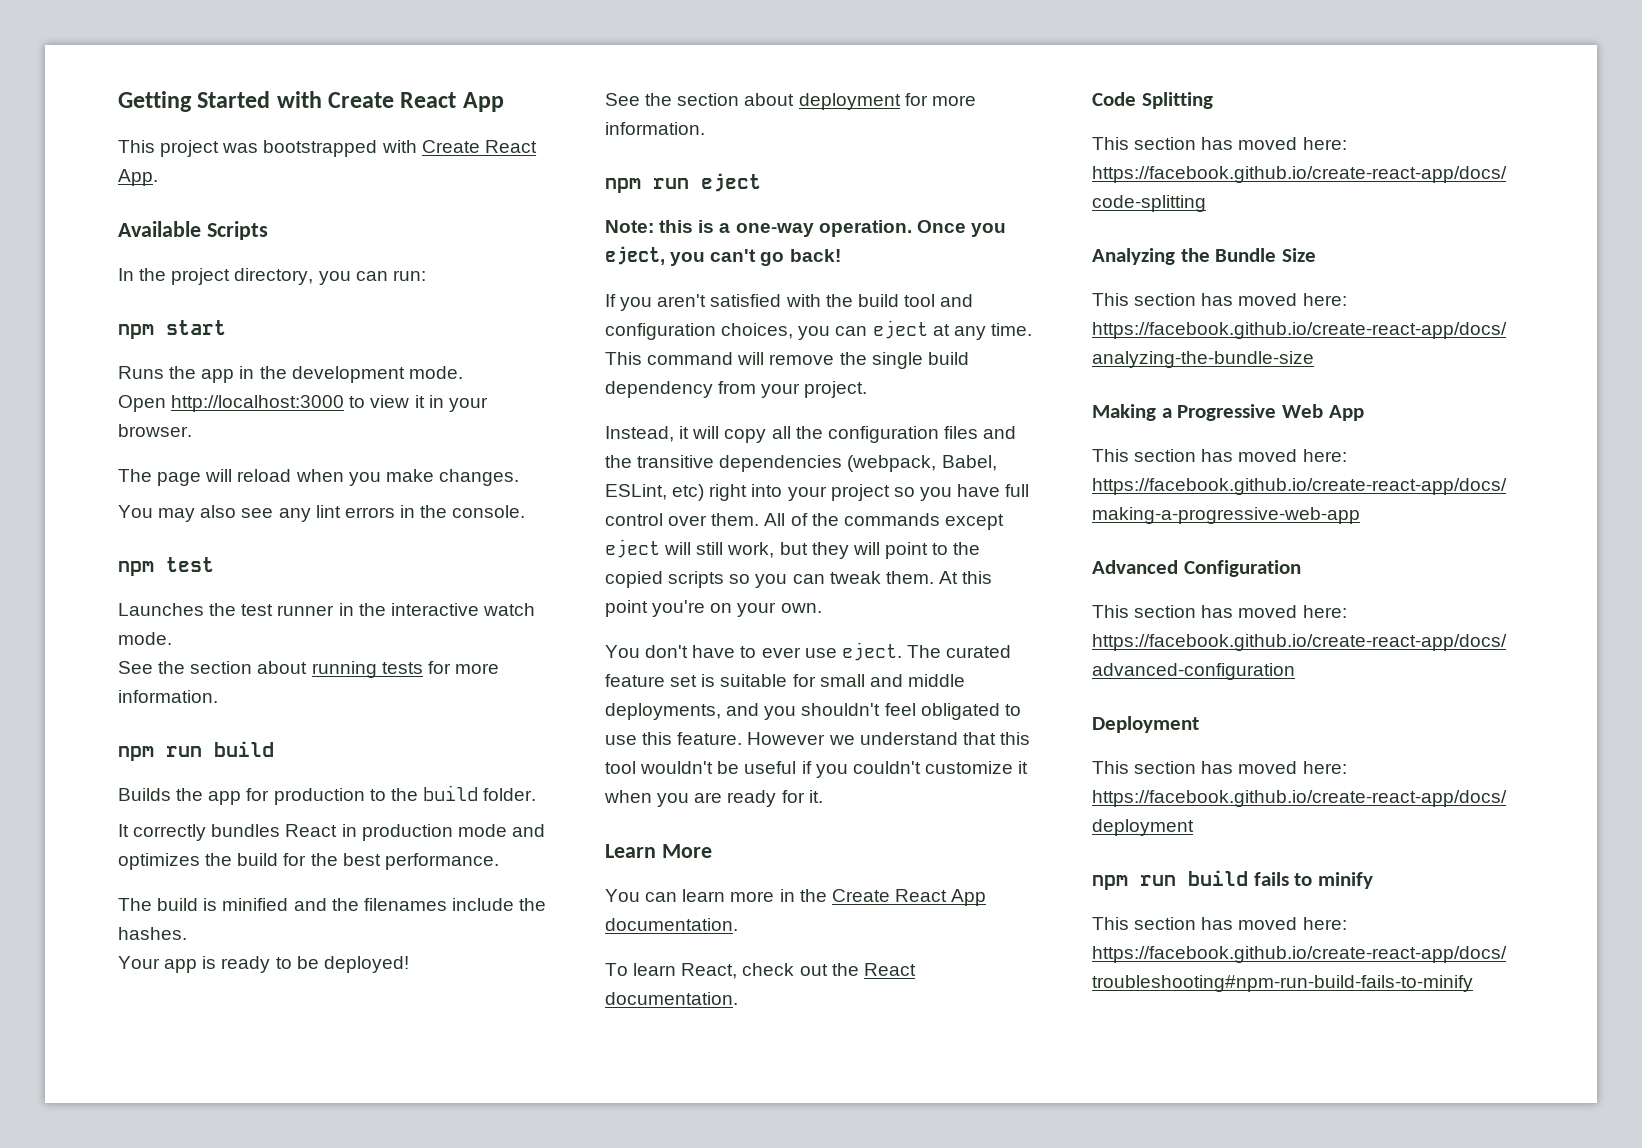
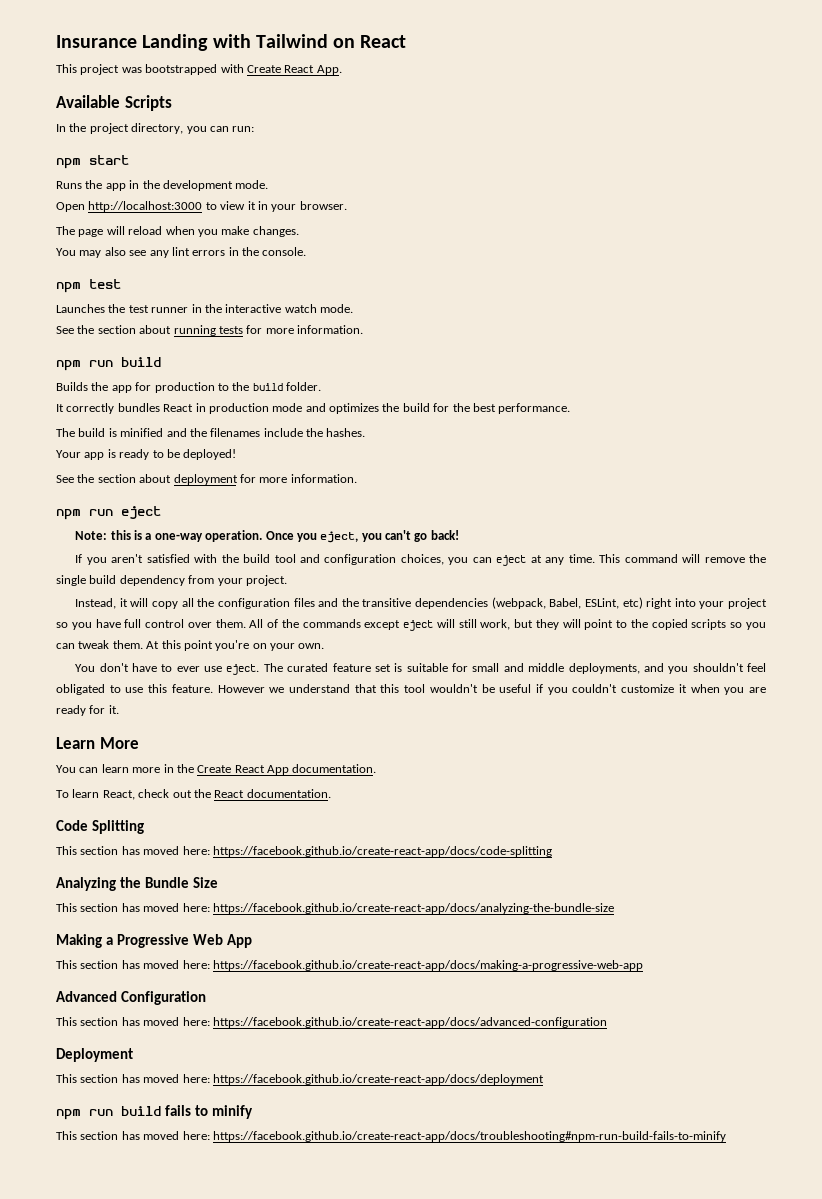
- Getting Started with Create React App
+ Insurance Landing with Tailwind on React

